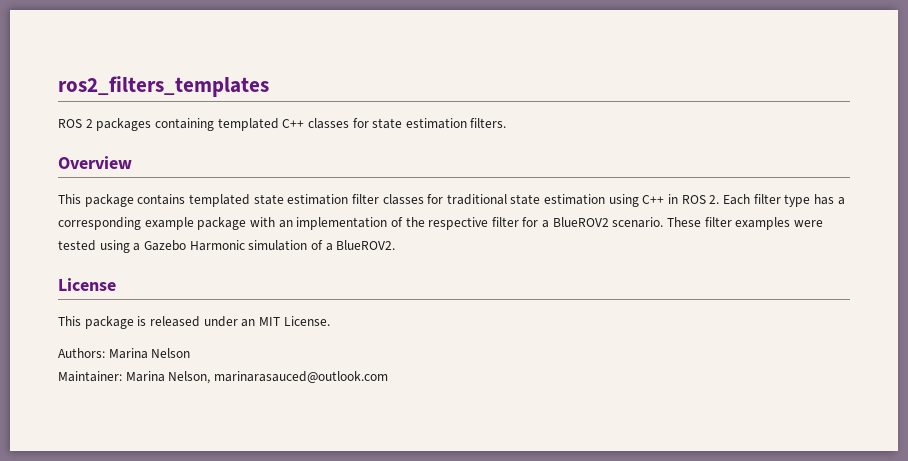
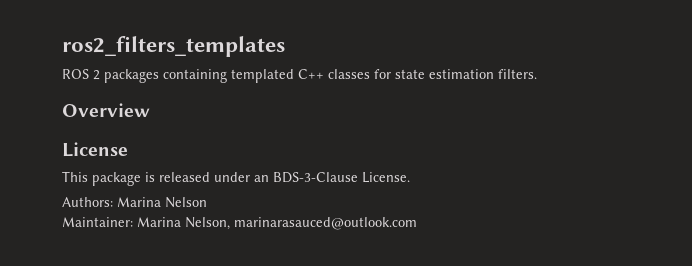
- This package contains templated state estimation filter classes for traditional state estimation using C++ in ROS 2. Each filter type has a corresponding example package with an implementation of the respective filter for a BlueROV2 scenario. These filter examples were tested using a Gazebo Harmonic simulation of a BlueROV2.
- This package is released under an MIT License.
+ This package is released under an BDS-3-Clause License.

